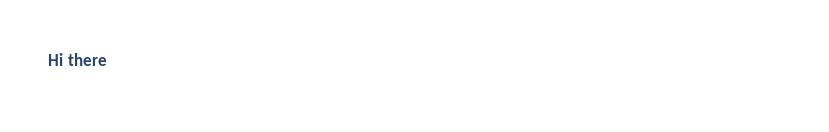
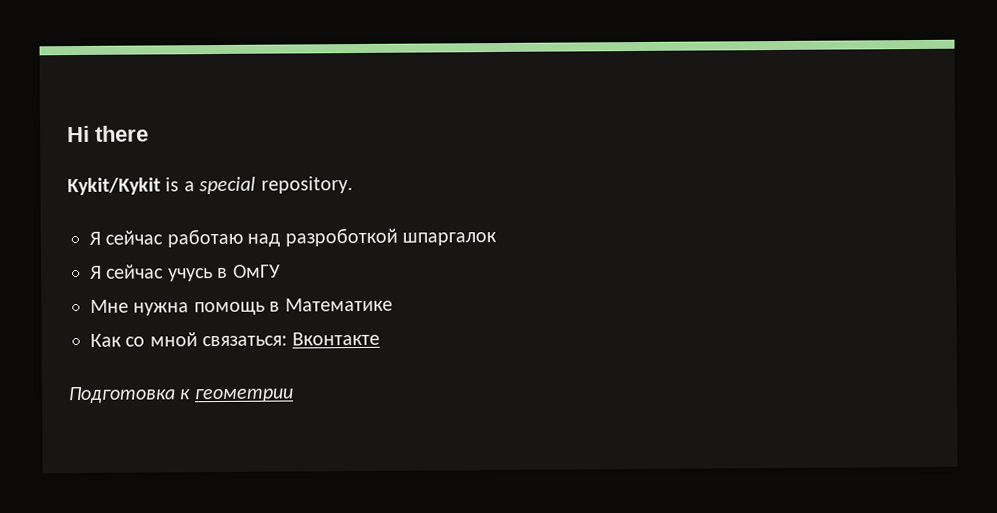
+ Kykit/Kykit is a special repository.
+ Я сейчас работаю над разроботкой шпаргалок
+ Я сейчас учусь в ОмГУ
+ Мне нужна помощь в Математике
+ Как со мной связаться: Вконтакте
+ Подготовка к геометрии

